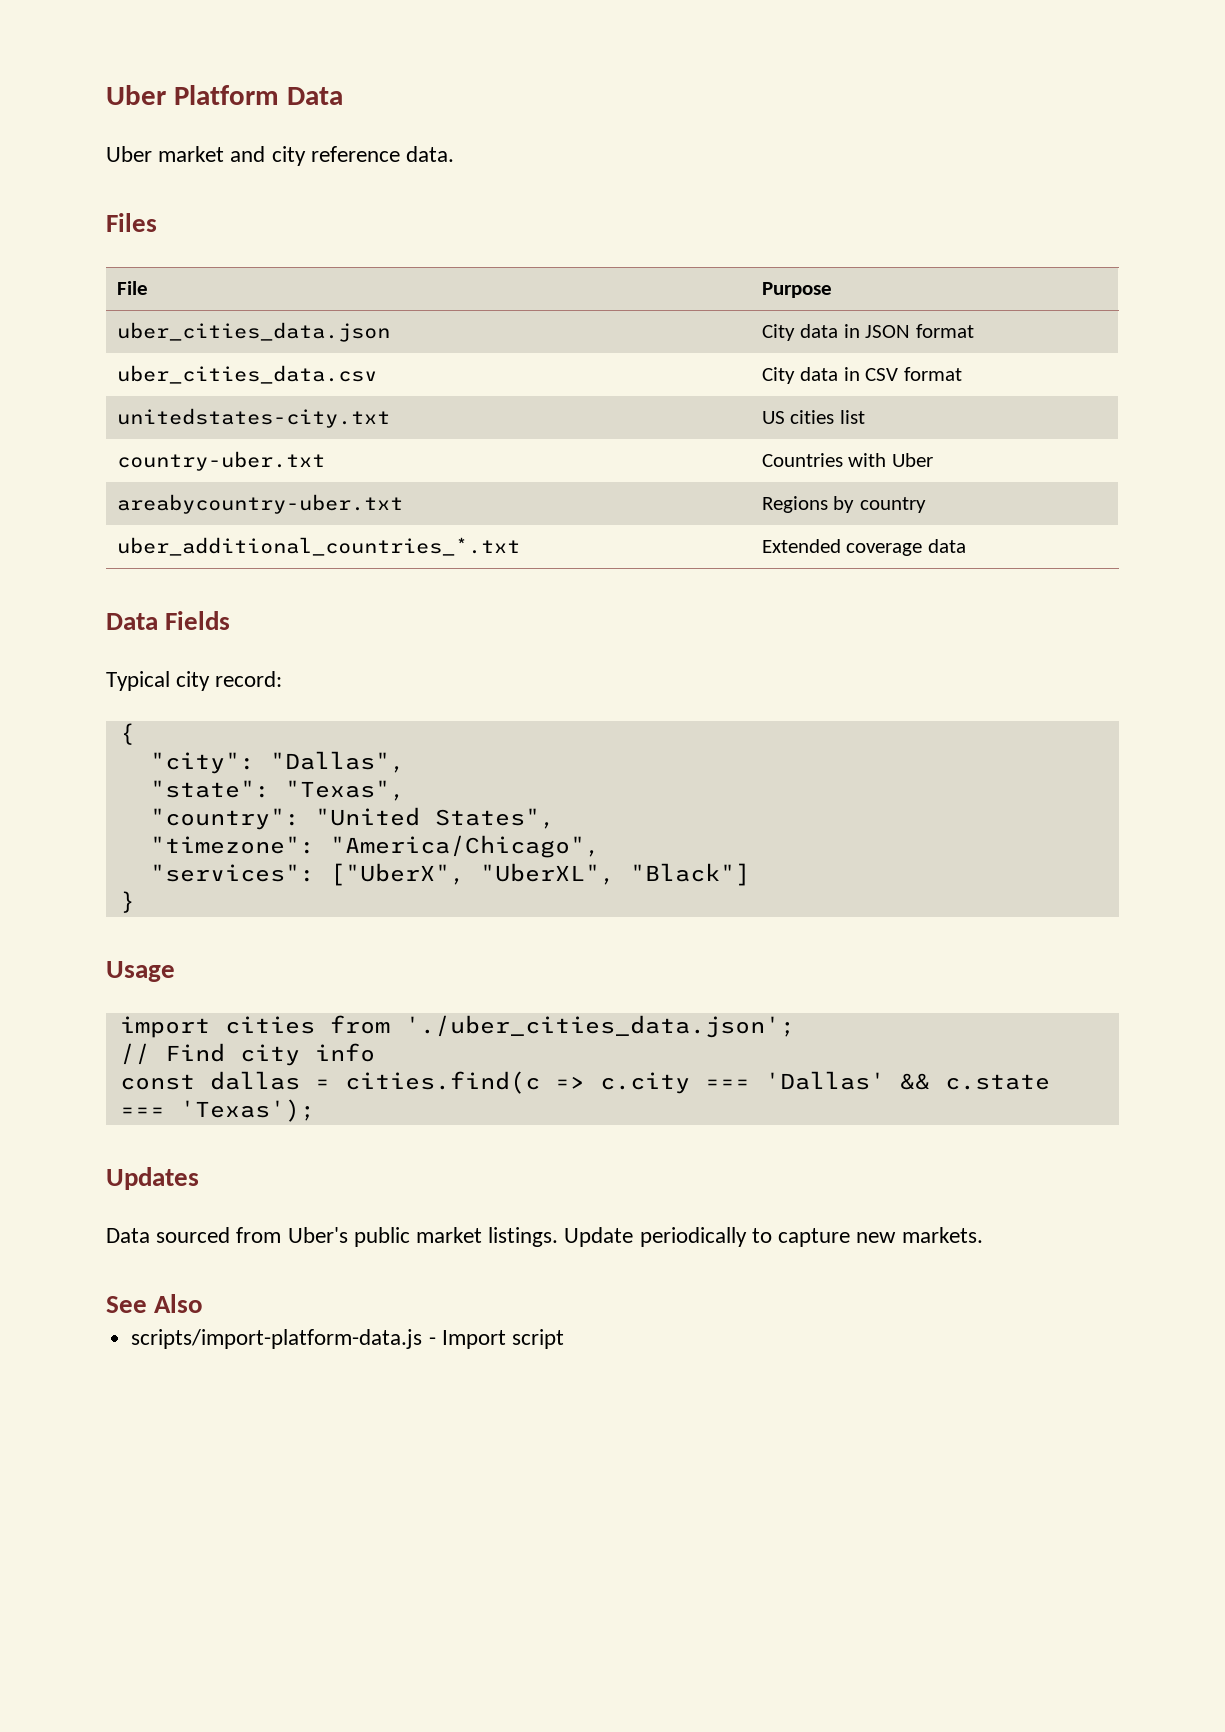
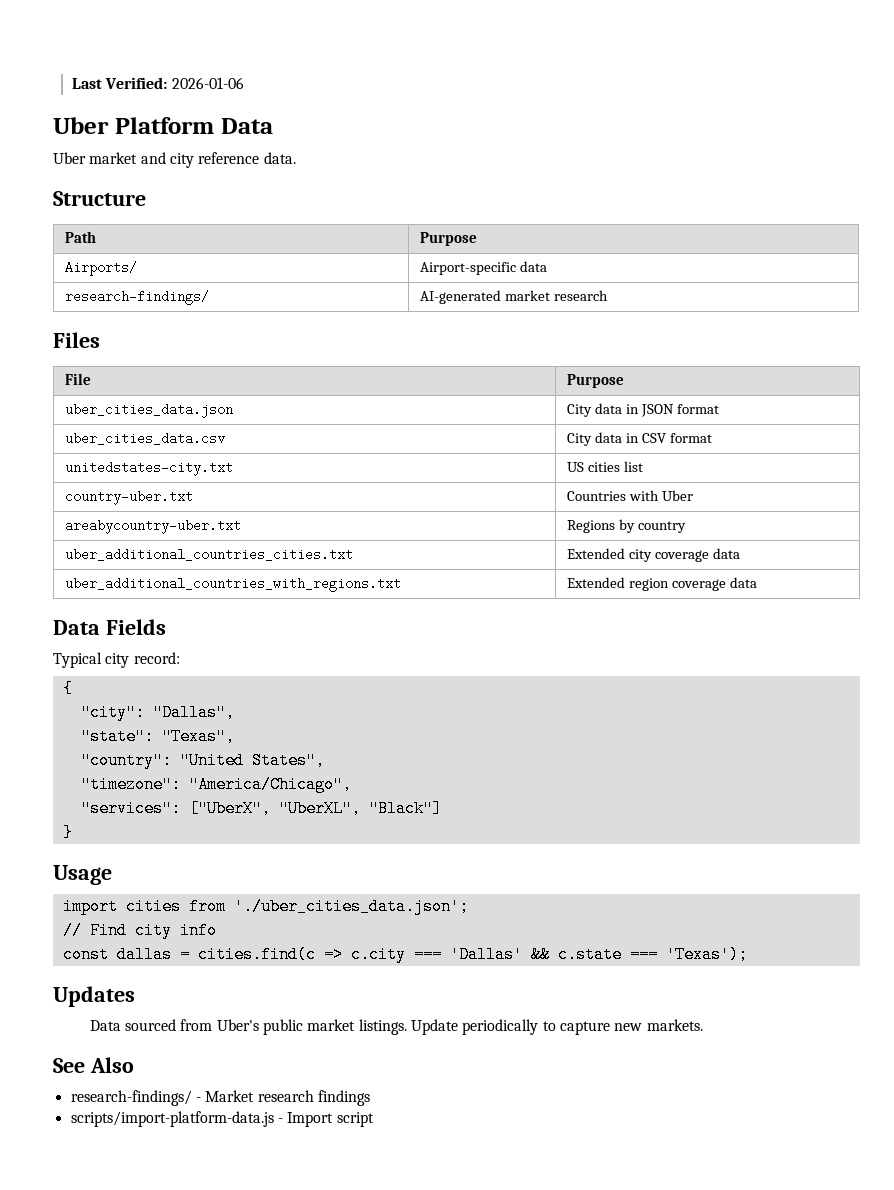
+ Last Verified: 2026-01-06
+ Structure
+ Path | Purpose
+ Airports/ | Airport-specific data
+ research-findings/ | AI-generated market research
- uber_additional_countries_*.txt | Extended coverage data
+ uber_additional_countries_cities.txt | Extended city coverage data
+ uber_additional_countries_with_regions.txt | Extended region coverage data
+ research-findings/ - Market research findings

